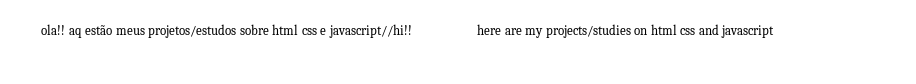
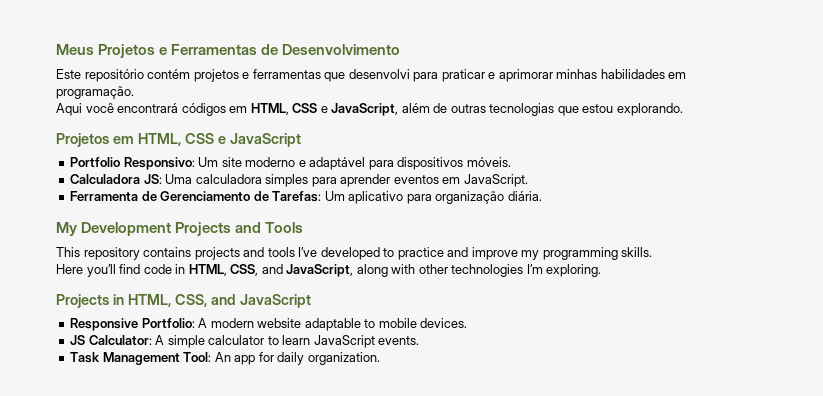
- ola!! aq estão meus projetos/estudos sobre html css e javascript//hi!! here are my projects/studies on html css and javascript
+ Meus Projetos e Ferramentas de Desenvolvimento
+ Este repositório contém projetos e ferramentas que desenvolvi para praticar e aprimorar minhas habilidades em programação.
+ Aqui você encontrará códigos em HTML, CSS e JavaScript, além de outras tecnologias que estou explorando.
+ Projetos em HTML, CSS e JavaScript
+ Portfolio Responsivo: Um site moderno e adaptável para dispositivos móveis.
+ Calculadora JS: Uma calculadora simples para aprender eventos em JavaScript.
+ Ferramenta de Gerenciamento de Tarefas: Um aplicativo para organização diária.
+ My Development Projects and Tools
+ This repository contains projects and tools I’ve developed to practice and improve my programming skills.
+ Here you’ll find code in HTML, CSS, and JavaScript, along with other technologies I’m exploring.
+ Projects in HTML, CSS, and JavaScript
+ Responsive Portfolio: A modern website adaptable to mobile devices.
+ JS Calculator: A simple calculator to learn JavaScript events.
+ Task Management Tool: An app for daily organization.

